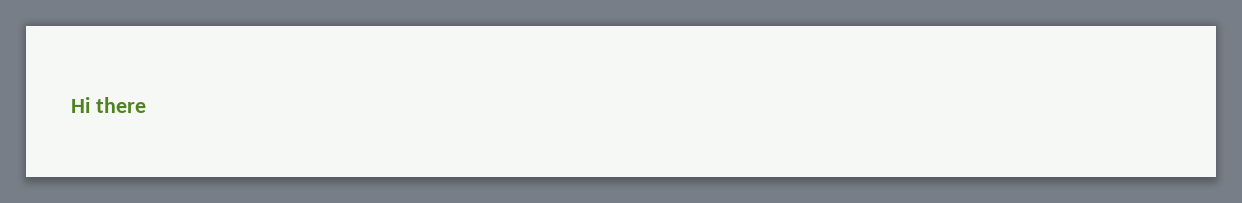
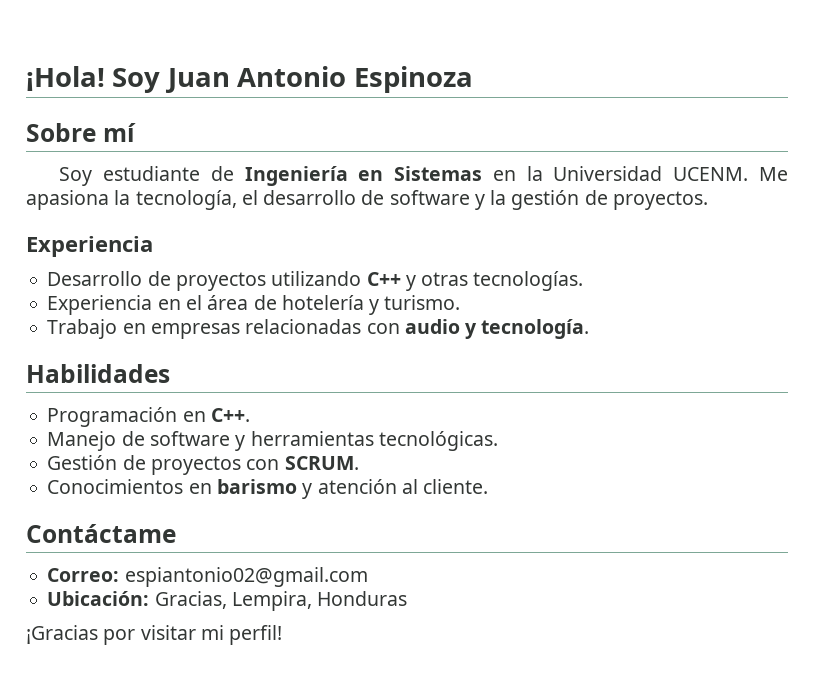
- Hi there
+ ¡Hola! Soy Juan Antonio Espinoza
+ Sobre mí
+ Soy estudiante de Ingeniería en Sistemas en la Universidad UCENM. Me apasiona la tecnología, el desarrollo de software y la gestión de proyectos.
+ Experiencia
+ Desarrollo de proyectos utilizando C++ y otras tecnologías.
+ Experiencia en el área de hotelería y turismo.
+ Trabajo en empresas relacionadas con audio y tecnología.
+ Habilidades
+ Programación en C++.
+ Manejo de software y herramientas tecnológicas.
+ Gestión de proyectos con SCRUM.
+ Conocimientos en barismo y atención al cliente.
+ Contáctame
+ Correo: espiantonio02@gmail.com
+ Ubicación: Gracias, Lempira, Honduras
+ ¡Gracias por visitar mi perfil!

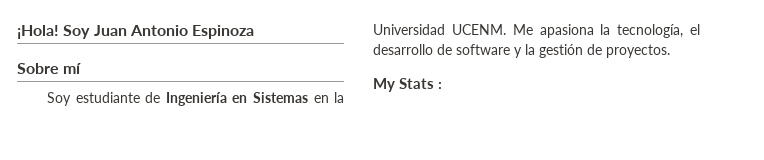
  Me apasiona la tecnología, el desarrollo de software y la gestión de proyectos.
- Experiencia
- Desarrollo de proyectos utilizando C++ y otras tecnologías.
- Experiencia en el área de hotelería y turismo.
- Trabajo en empresas relacionadas con audio y tecnología.
- Habilidades
- Programación en C++.
- Manejo de software y herramientas tecnológicas.
- Gestión de proyectos con SCRUM.
- Conocimientos en barismo y atención al cliente.
- Contáctame
- Correo: espiantonio02@gmail.com
- Ubicación: Gracias, Lempira, Honduras
- ¡Gracias por visitar mi perfil!
+ My Stats :

